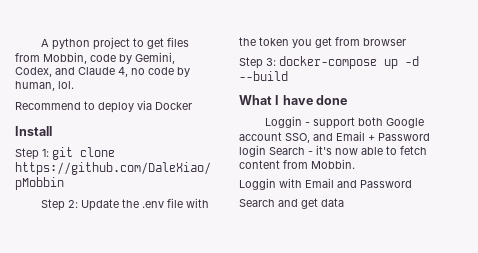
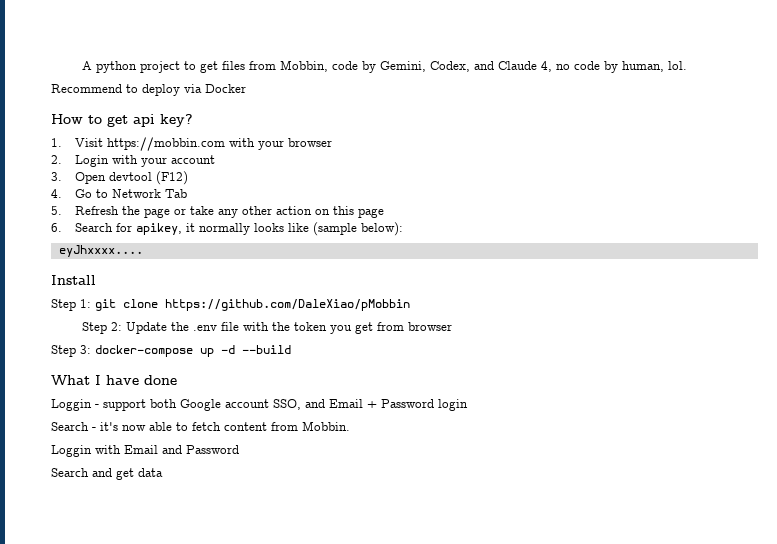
+ How to get api key?
+ 1. Visit https://mobbin.com with your browser
+ 2. Login with your account
+ 3. Open devtool (F12)
+ 4. Go to Network Tab
+ 5. Refresh the page or take any other action on this page
+ 6. Search for apikey, it normally looks like (sample below):
+ eyJhxxxx....
- Loggin - support both Google account SSO, and Email + Password login Search - it's now able to fetch content from Mobbin.
+ Loggin - support both Google account SSO, and Email + Password login
+ Search - it's now able to fetch content from Mobbin.

